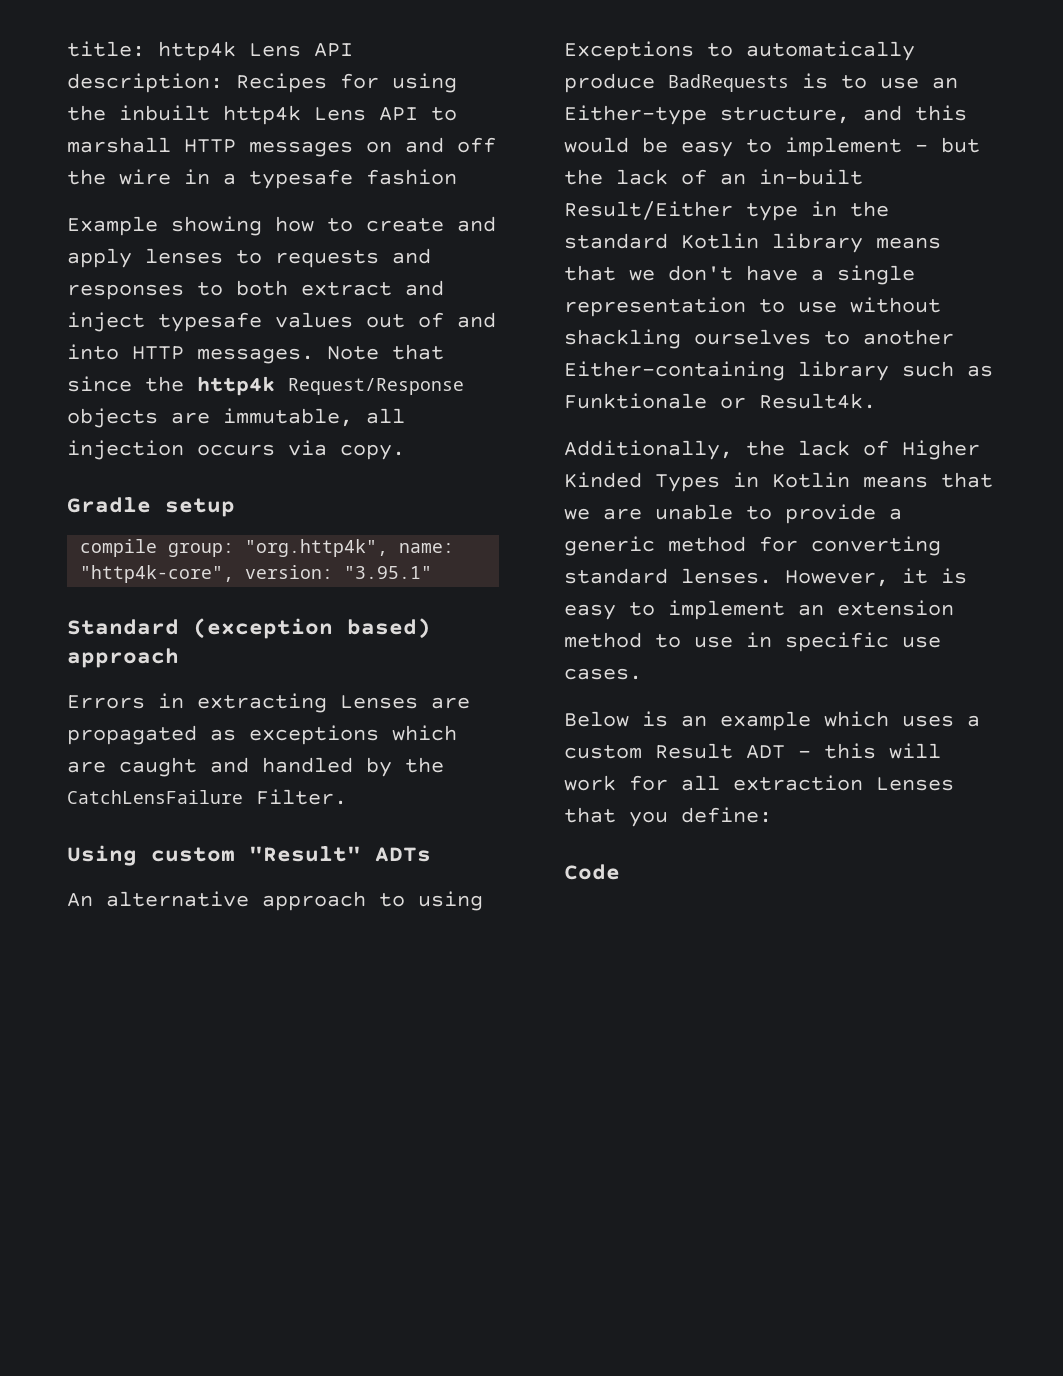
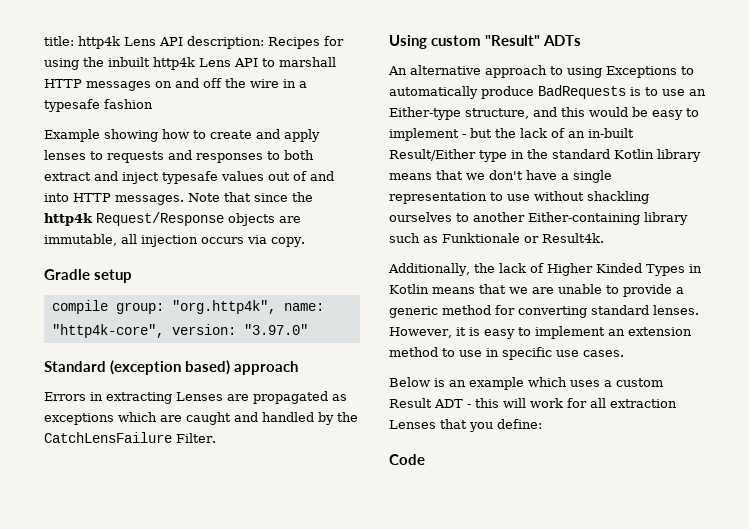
- compile group: "org.http4k", name: "http4k-core", version: "3.95.1"
+ compile group: "org.http4k", name: "http4k-core", version: "3.97.0"

